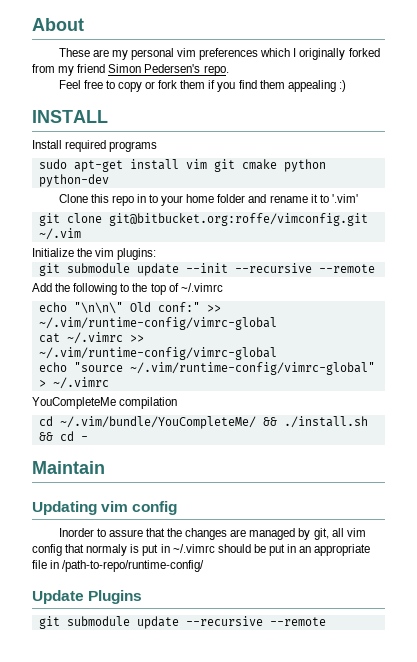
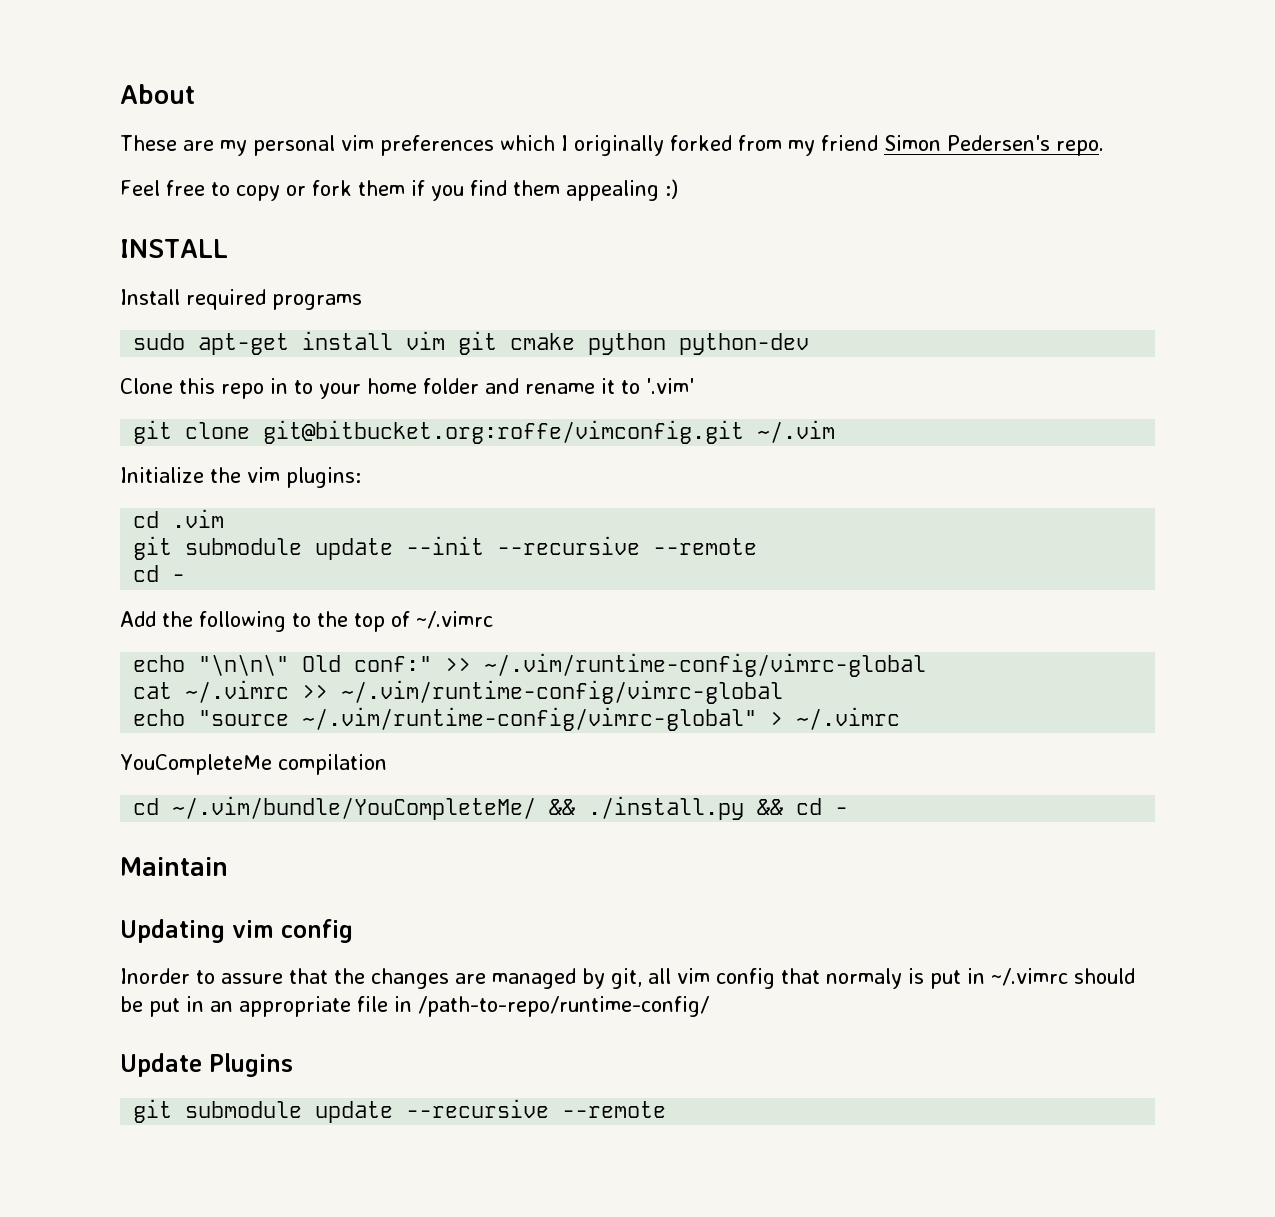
+ cd .vim
  git submodule update --init --recursive --remote
+ cd -
- cd ~/.vim/bundle/YouCompleteMe/ && ./install.sh && cd -
+ cd ~/.vim/bundle/YouCompleteMe/ && ./install.py && cd -

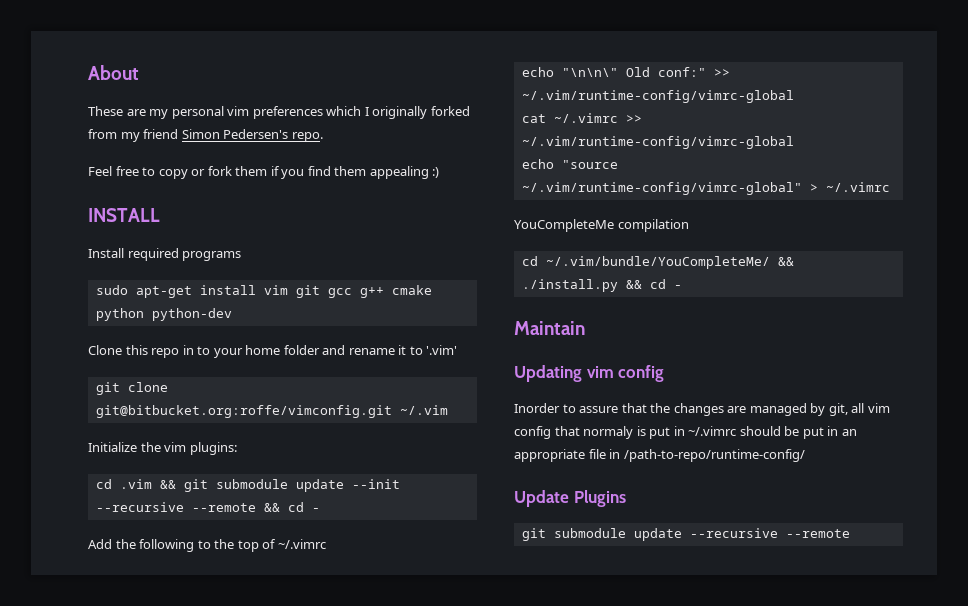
- sudo apt-get install vim git cmake python python-dev
+ sudo apt-get install vim git gcc g++ cmake python python-dev
- cd .vim
- git submodule update --init --recursive --remote
- cd -
+ cd .vim && git submodule update --init --recursive --remote && cd -

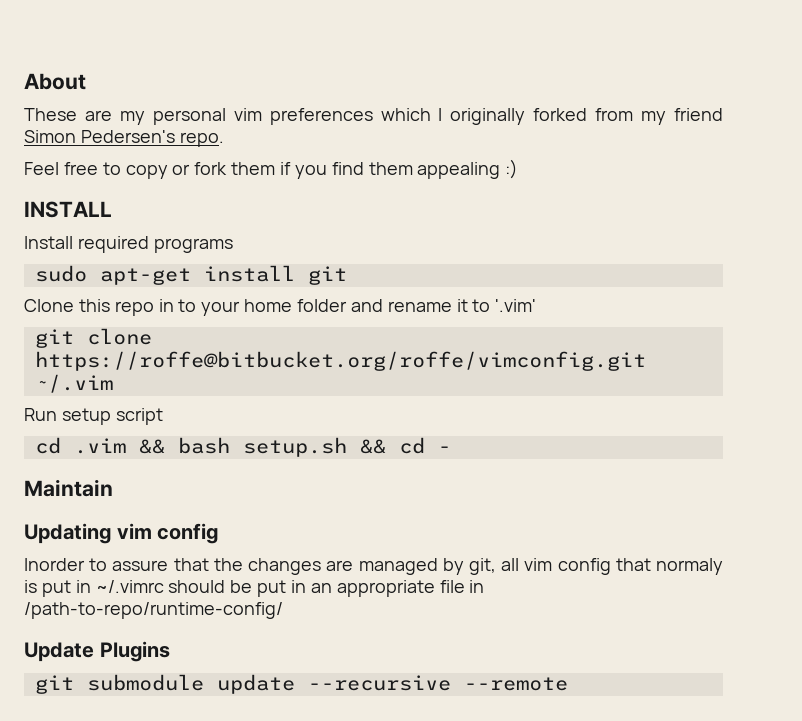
- sudo apt-get install vim git gcc g++ cmake python python-dev
+ sudo apt-get install git
- git clone git@bitbucket.org:roffe/vimconfig.git ~/.vim
+ git clone https://roffe@bitbucket.org/roffe/vimconfig.git ~/.vim
- Initialize the vim plugins:
+ Run setup script
- cd .vim && git submodule update --init --recursive --remote && cd -
- Add the following to the top of ~/.vimrc
- echo "\n\n\" Old conf:" >> ~/.vim/runtime-config/vimrc-global
- cat ~/.vimrc >> ~/.vim/runtime-config/vimrc-global
- echo "source ~/.vim/runtime-config/vimrc-global" > ~/.vimrc
- YouCompleteMe compilation
- cd ~/.vim/bundle/YouCompleteMe/ && ./install.py && cd -
+ cd .vim && bash setup.sh && cd -

